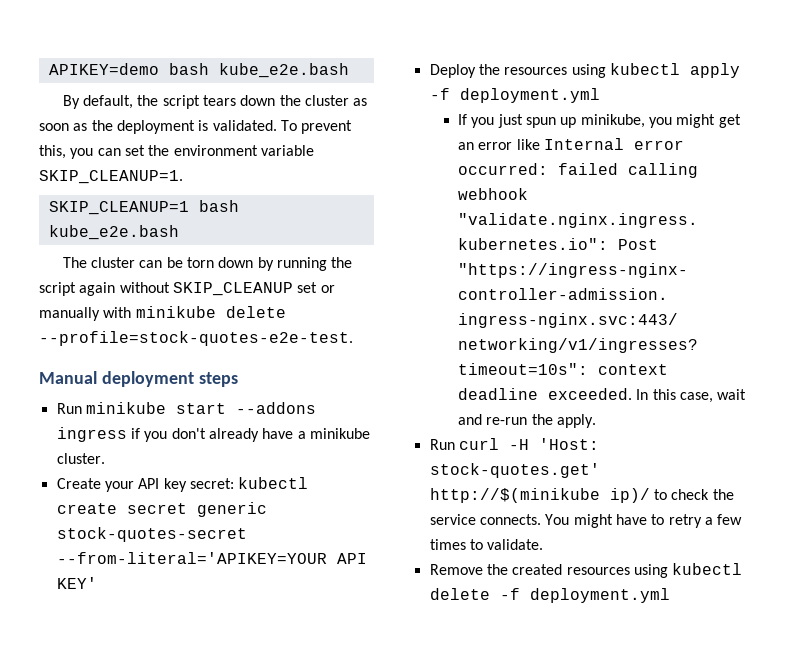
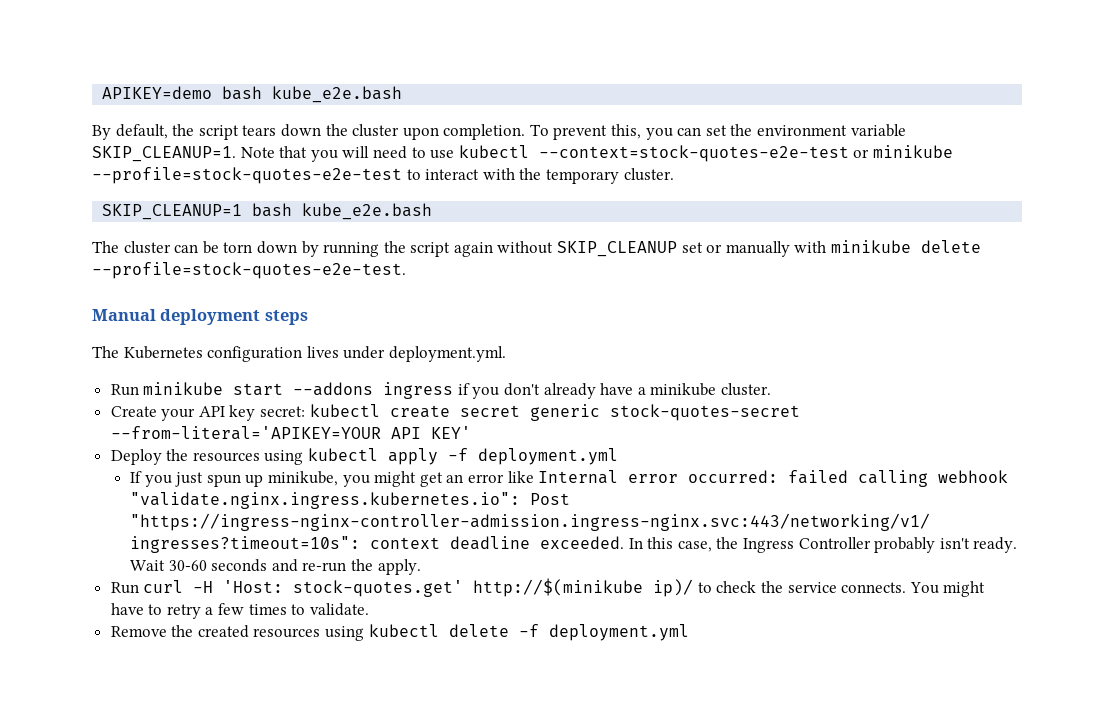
- By default, the script tears down the cluster as soon as the deployment is validated.
+ By default, the script tears down the cluster upon completion.
+ Note that you will need to use kubectl --context=stock-quotes-e2e-test or minikube --profile=stock-quotes-e2e-test to interact with the temporary cluster.
+ The Kubernetes configuration lives under deployment.yml.
- In this case, wait and re-run the apply.
+ In this case, the Ingress Controller probably isn't ready. Wait 30-60 seconds and re-run the apply.

